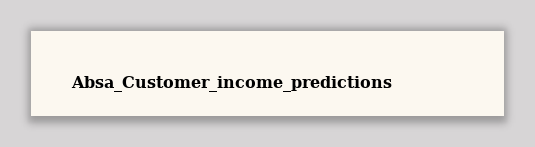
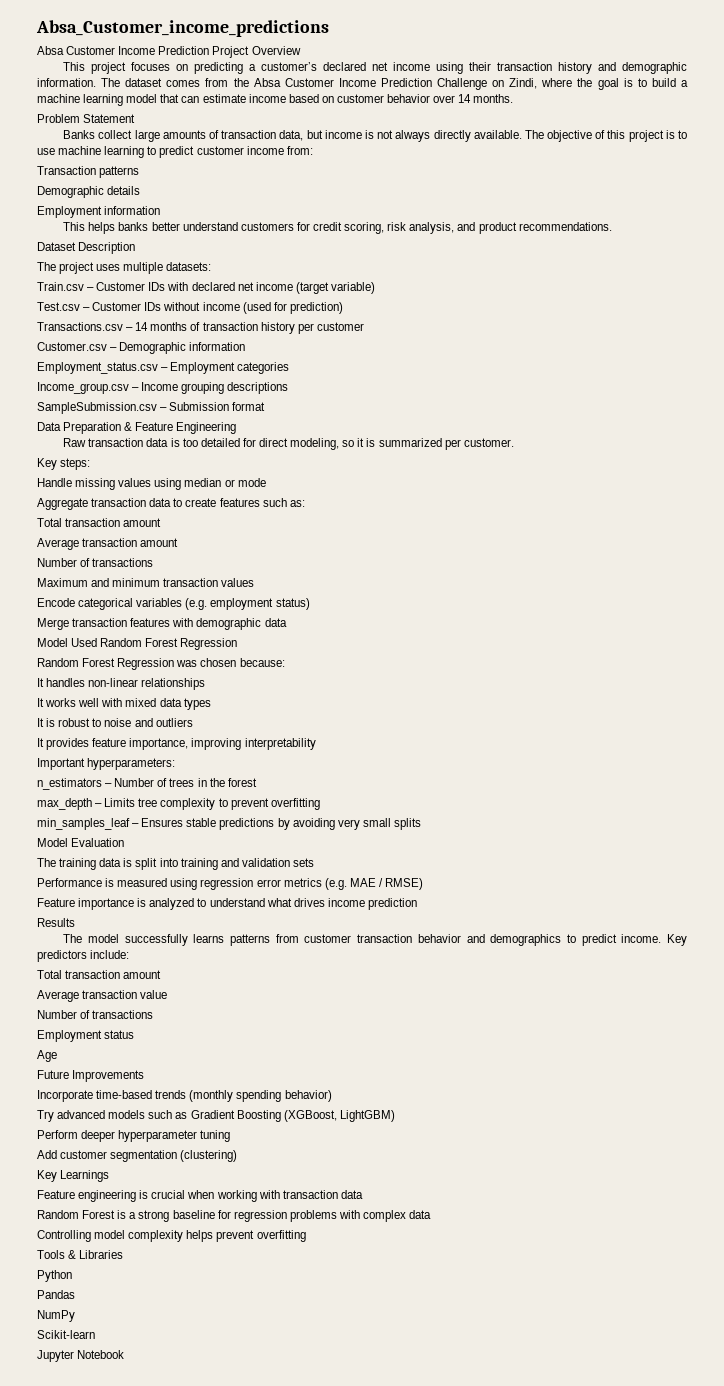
+ Absa Customer Income Prediction Project Overview
+ This project focuses on predicting a customer’s declared net income using their transaction history and demographic information. The dataset comes from the Absa Customer Income Prediction Challenge on Zindi, where the goal is to build a machine learning model that can estimate income based on customer behavior over 14 months.
+ Problem Statement
+ Banks collect large amounts of transaction data, but income is not always directly available. The objective of this project is to use machine learning to predict customer income from:
+ Transaction patterns
+ Demographic details
+ Employment information
+ This helps banks better understand customers for credit scoring, risk analysis, and product recommendations.
+ Dataset Description
+ The project uses multiple datasets:
+ Train.csv – Customer IDs with declared net income (target variable)
+ Test.csv – Customer IDs without income (used for prediction)
+ Transactions.csv – 14 months of transaction history per customer
+ Customer.csv – Demographic information
+ Employment_status.csv – Employment categories
+ Income_group.csv – Income grouping descriptions
+ SampleSubmission.csv – Submission format
+ Data Preparation & Feature Engineering
+ Raw transaction data is too detailed for direct modeling, so it is summarized per customer.
+ Key steps:
+ Handle missing values using median or mode
+ Aggregate transaction data to create features such as:
+ Total transaction amount
+ Average transaction amount
+ Number of transactions
+ Maximum and minimum transaction values
+ Encode categorical variables (e.g. employment status)
+ Merge transaction features with demographic data
+ Model Used Random Forest Regression
+ Random Forest Regression was chosen because:
+ It handles non-linear relationships
+ It works well with mixed data types
+ It is robust to noise and outliers
+ It provides feature importance, improving interpretability
+ Important hyperparameters:
+ n_estimators – Number of trees in the forest
+ max_depth – Limits tree complexity to prevent overfitting
+ min_samples_leaf – Ensures stable predictions by avoiding very small splits
+ Model Evaluation
+ The training data is split into training and validation sets
+ Performance is measured using regression error metrics (e.g. MAE / RMSE)
+ Feature importance is analyzed to understand what drives income prediction
+ Results
+ The model successfully learns patterns from customer transaction behavior and demographics to predict income. Key predictors include:
+ Total transaction amount
+ Average transaction value
+ Number of transactions
+ Employment status
+ Age
+ Future Improvements
+ Incorporate time-based trends (monthly spending behavior)
+ Try advanced models such as Gradient Boosting (XGBoost, LightGBM)
+ Perform deeper hyperparameter tuning
+ Add customer segmentation (clustering)
+ Key Learnings
+ Feature engineering is crucial when working with transaction data
+ Random Forest is a strong baseline for regression problems with complex data
+ Controlling model complexity helps prevent overfitting
+ Tools & Libraries
+ Python
+ Pandas
+ NumPy
+ Scikit-learn
+ Jupyter Notebook

